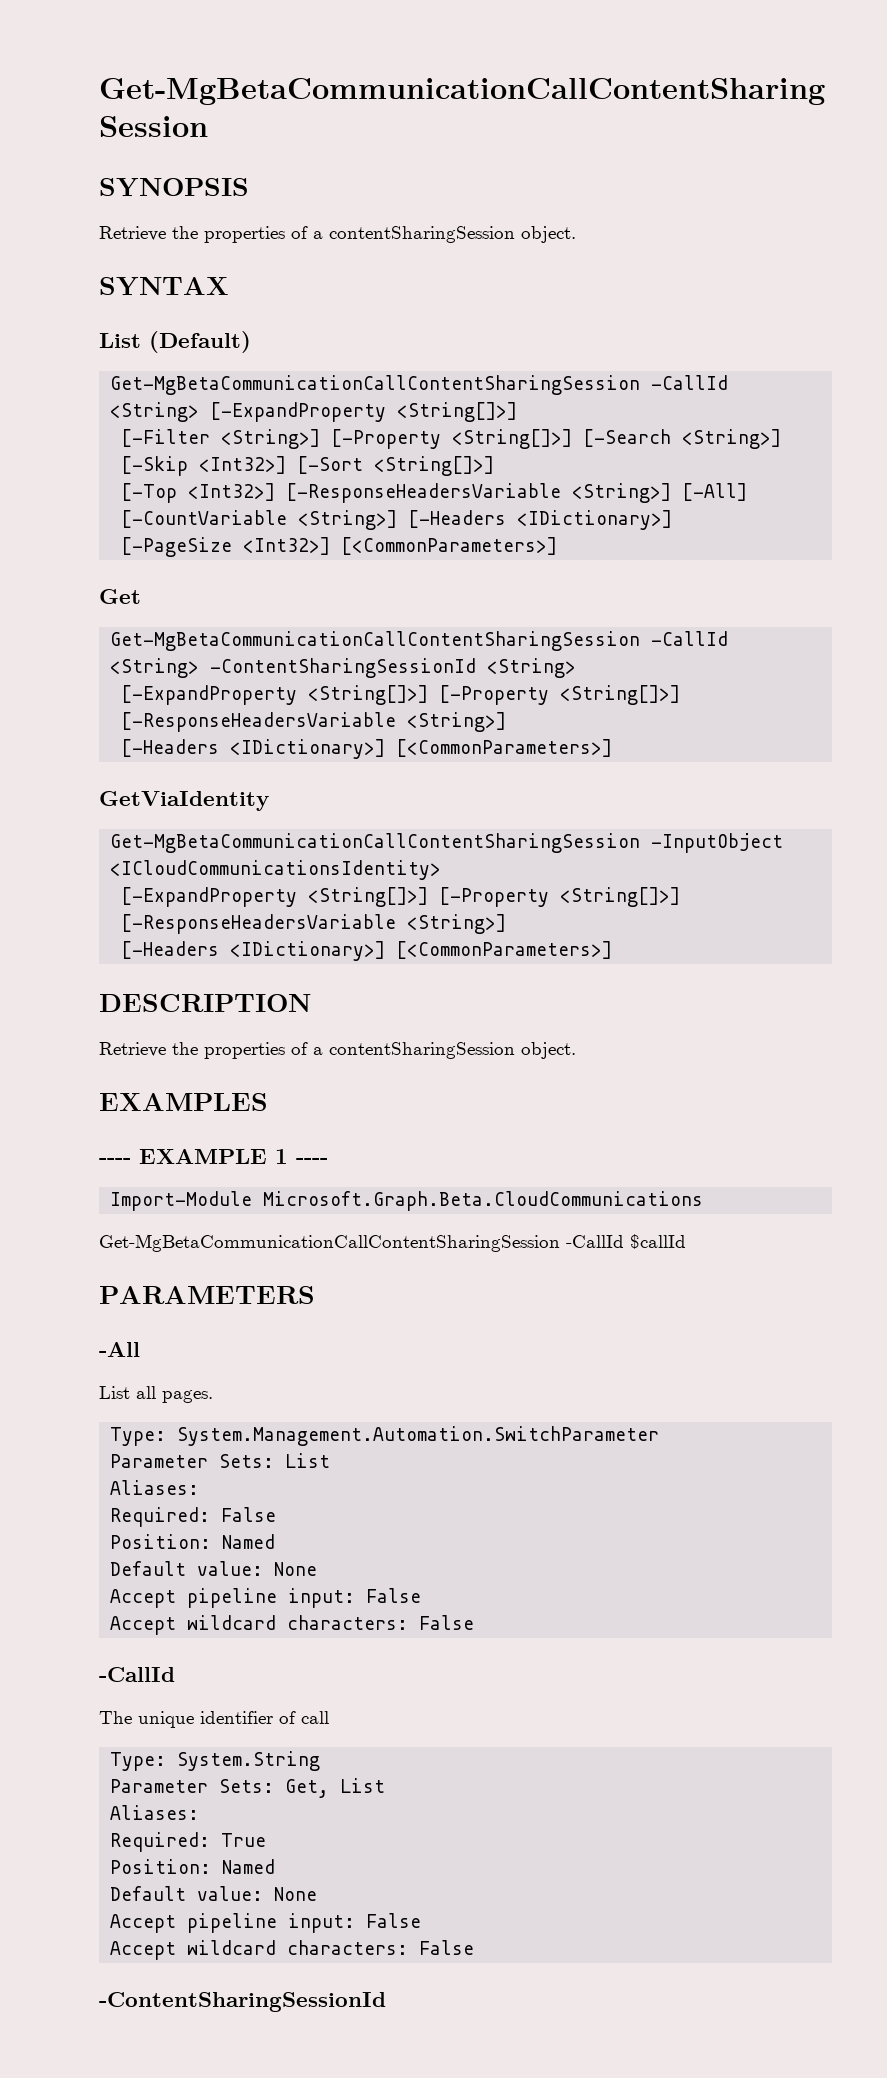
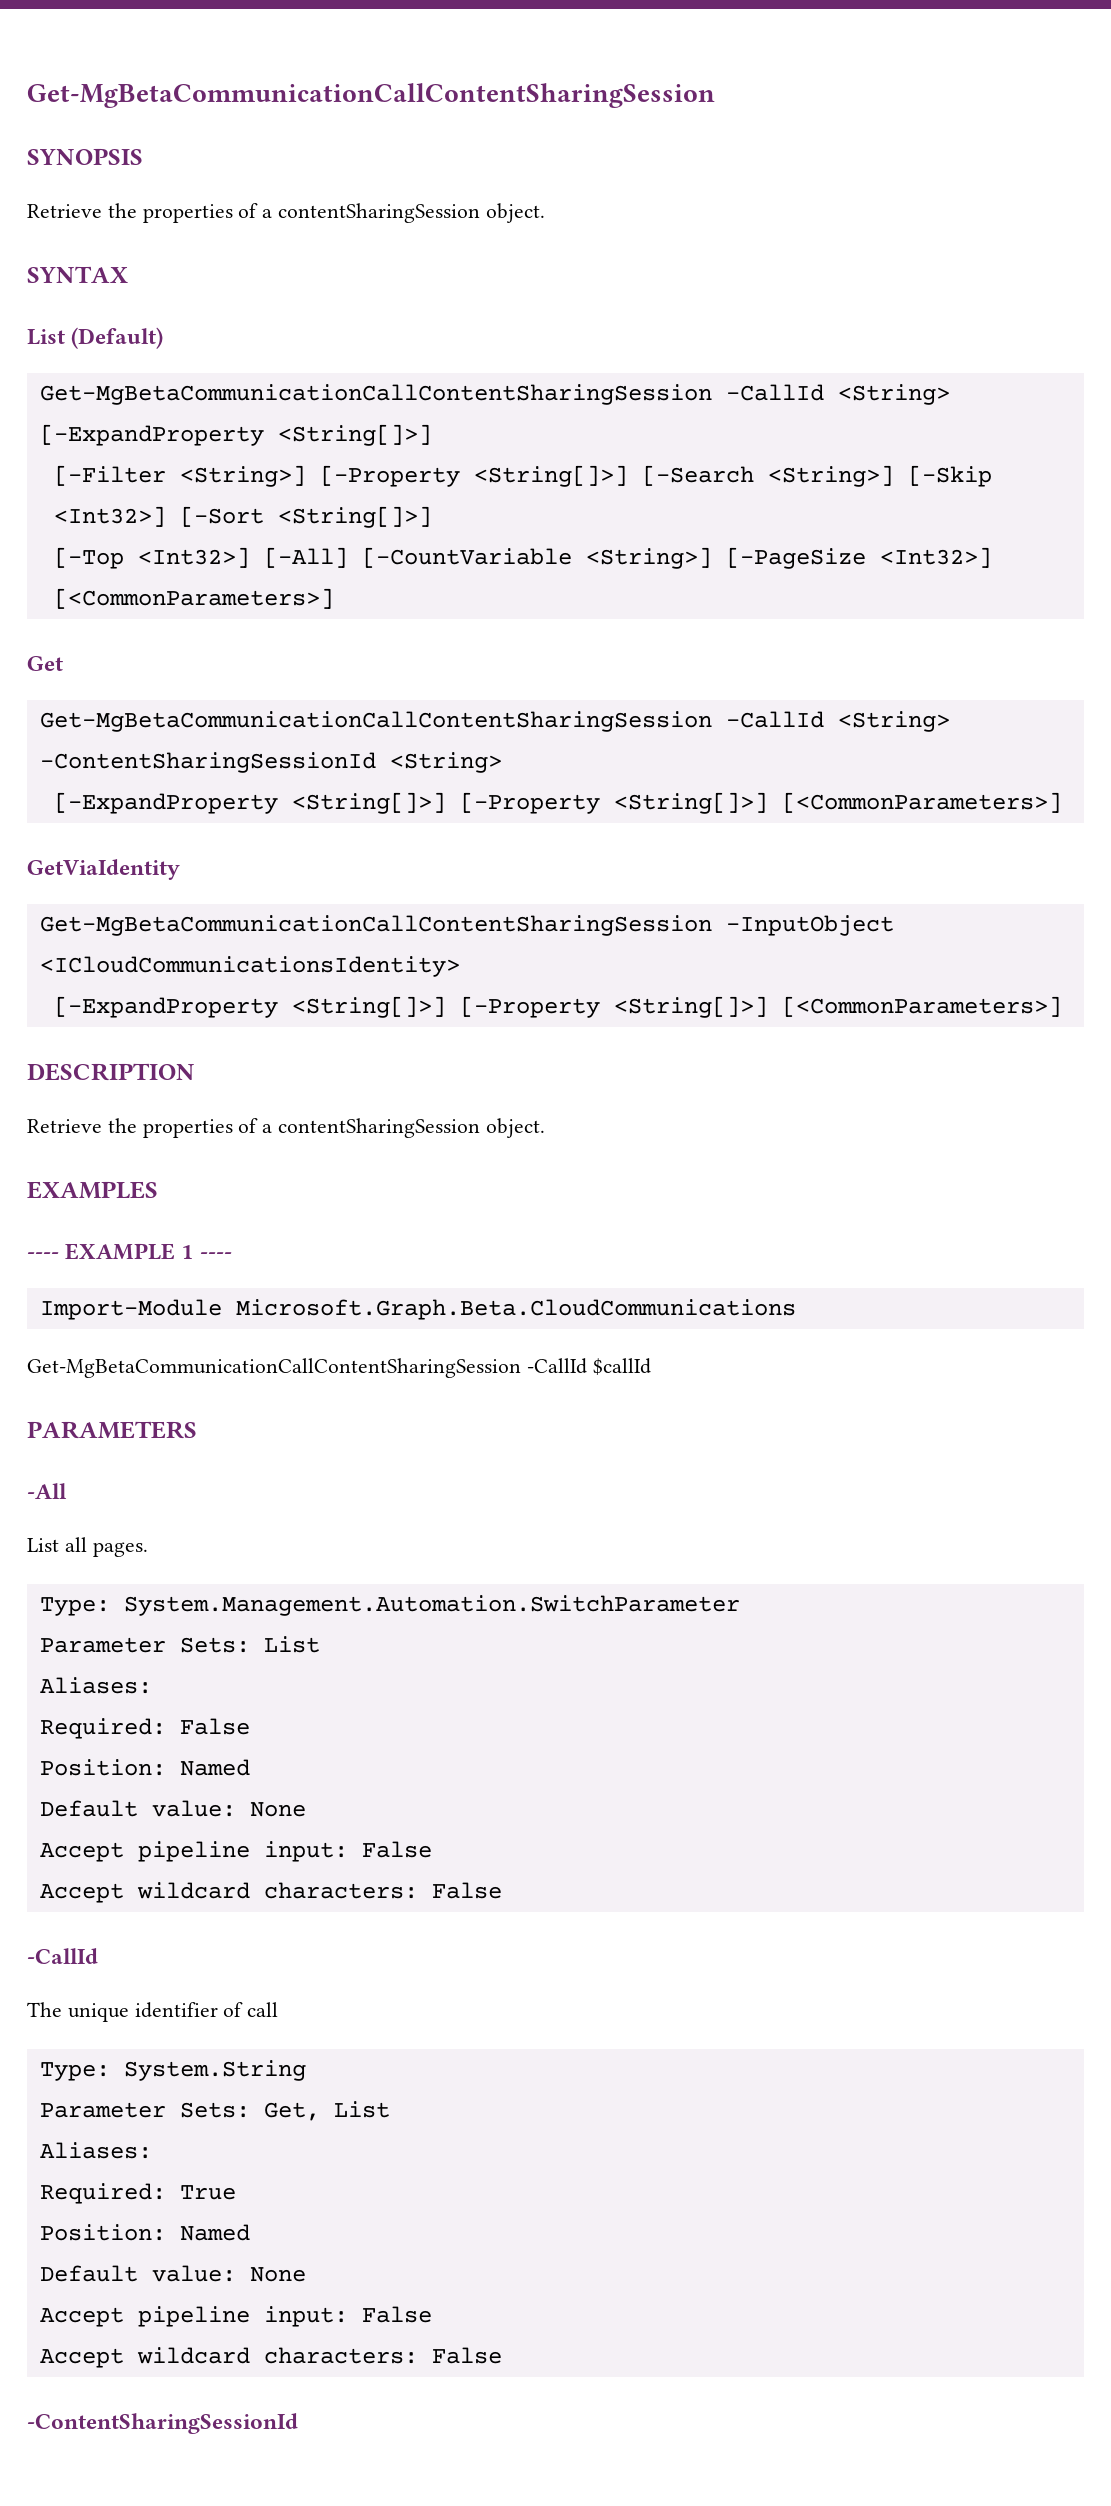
- [-Top <Int32>] [-ResponseHeadersVariable <String>] [-All] [-CountVariable <String>] [-Headers <IDictionary>]
- [-PageSize <Int32>] [<CommonParameters>]
+ [-Top <Int32>] [-All] [-CountVariable <String>] [-PageSize <Int32>] [<CommonParameters>]
  Get-MgBetaCommunicationCallContentSharingSession -CallId <String> -ContentSharingSessionId <String>
- [-ExpandProperty <String[]>] [-Property <String[]>] [-ResponseHeadersVariable <String>]
- [-Headers <IDictionary>] [<CommonParameters>]
+ [-ExpandProperty <String[]>] [-Property <String[]>] [<CommonParameters>]
  Get-MgBetaCommunicationCallContentSharingSession -InputObject <ICloudCommunicationsIdentity>
- [-ExpandProperty <String[]>] [-Property <String[]>] [-ResponseHeadersVariable <String>]
- [-Headers <IDictionary>] [<CommonParameters>]
+ [-ExpandProperty <String[]>] [-Property <String[]>] [<CommonParameters>]

